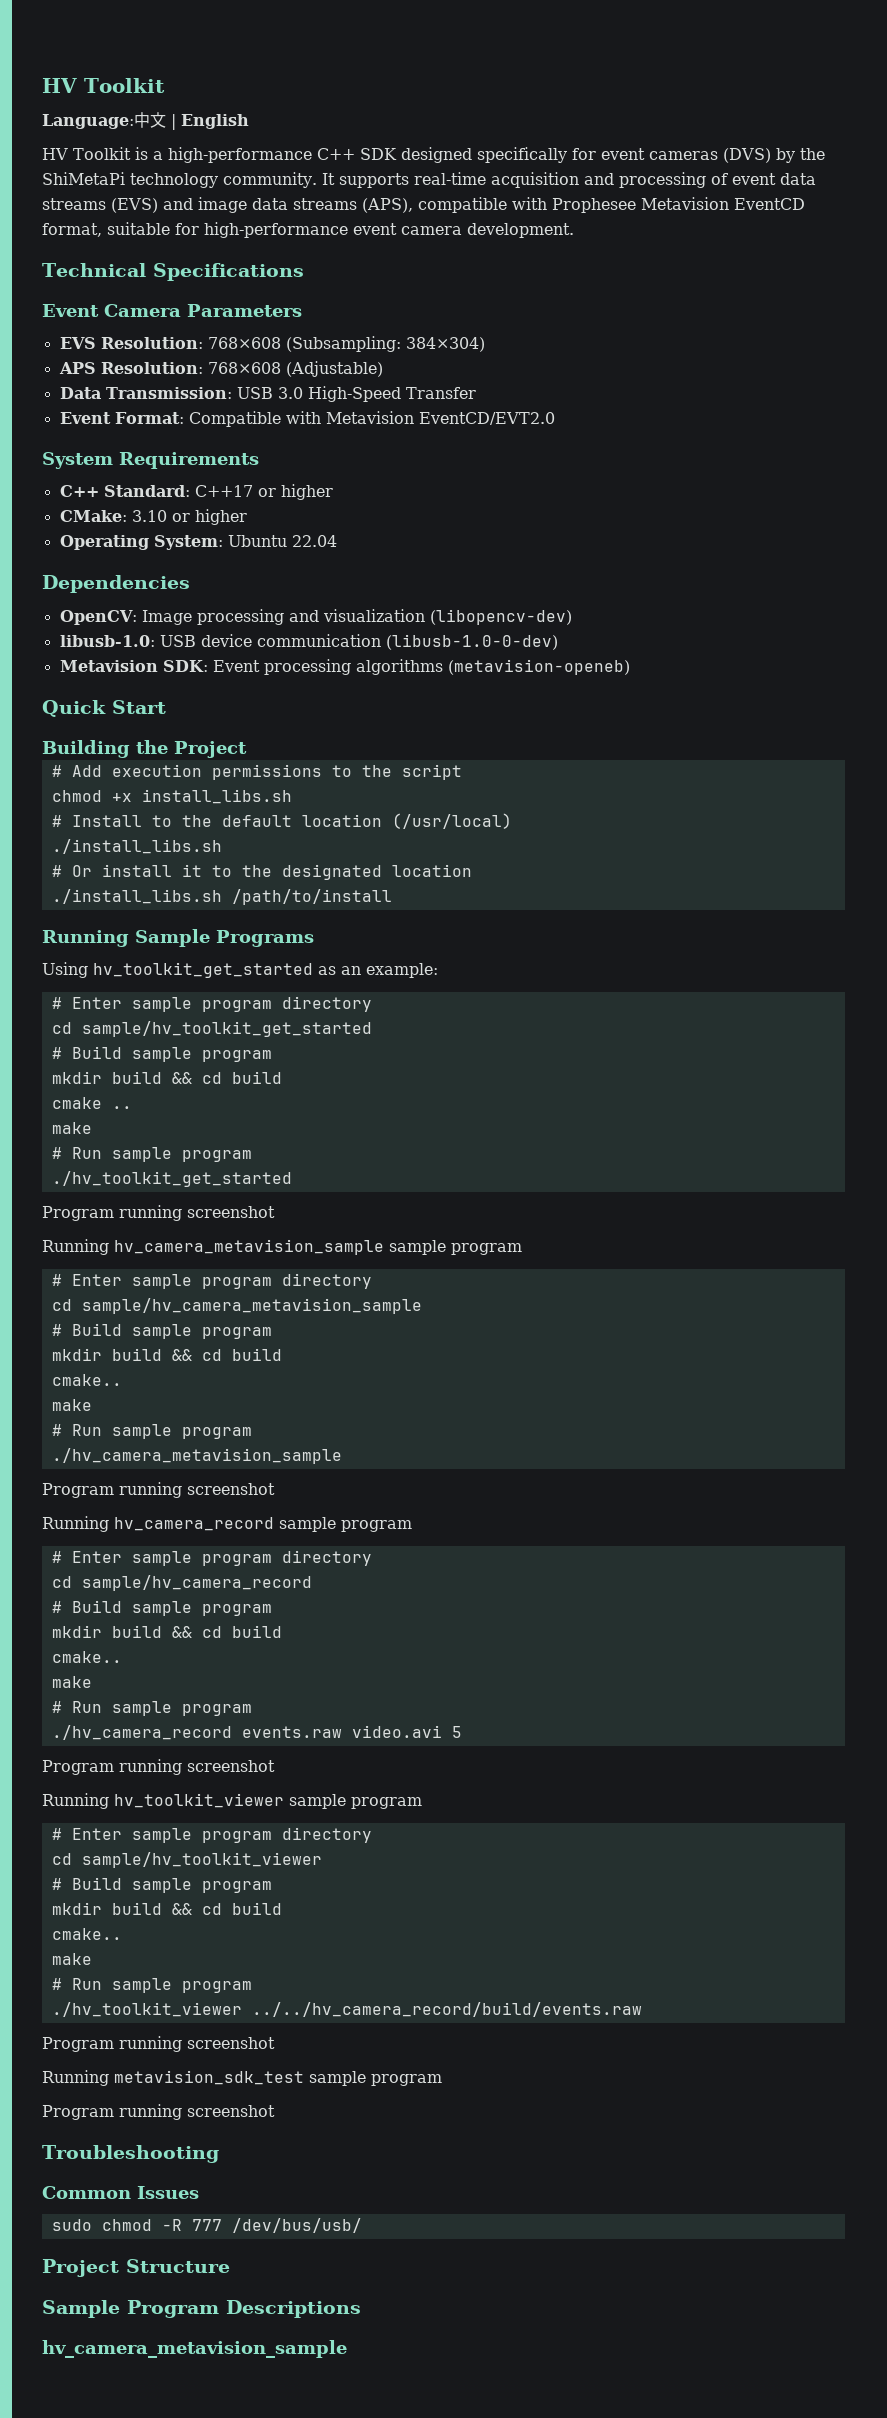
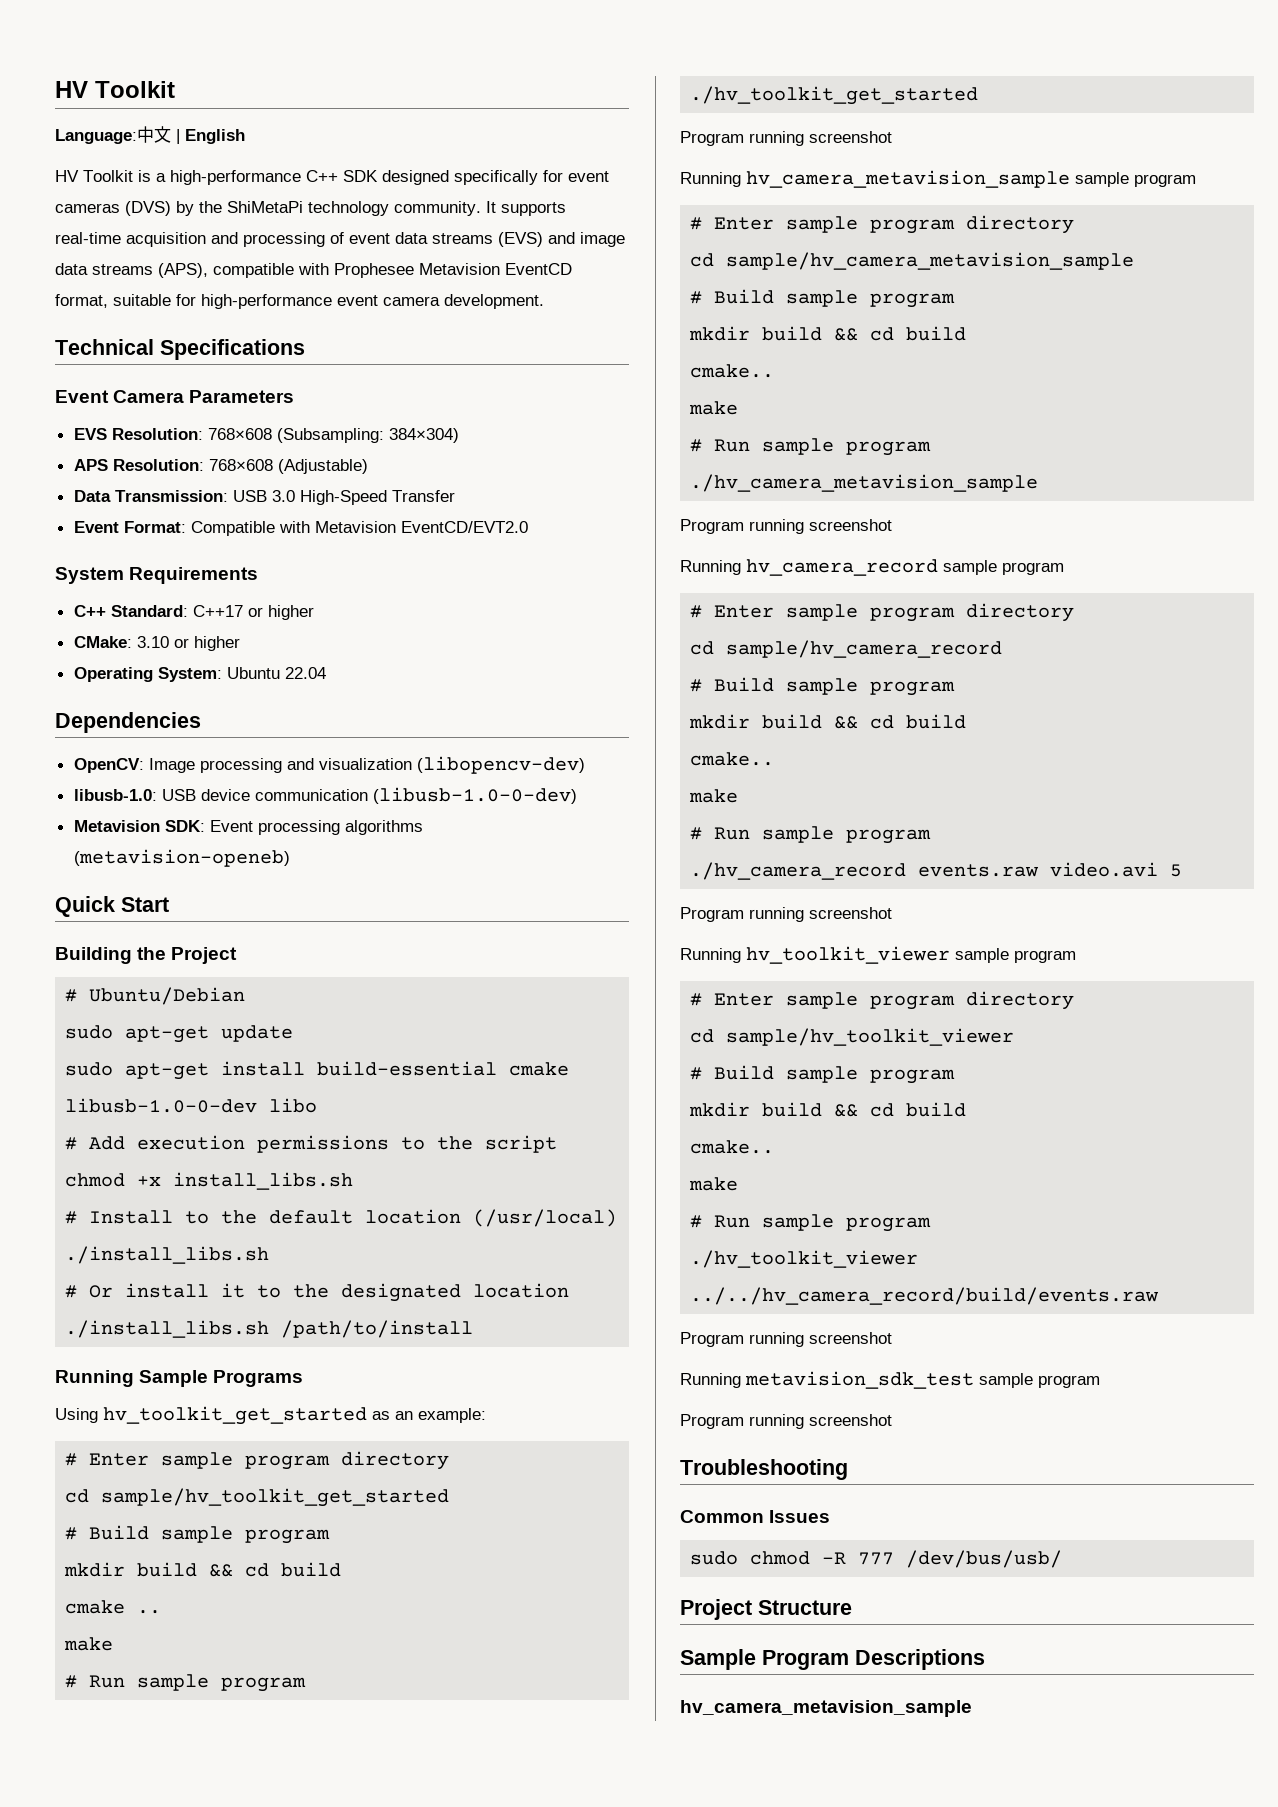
+ # Ubuntu/Debian
+ sudo apt-get update
+ sudo apt-get install build-essential cmake libusb-1.0-0-dev libo

